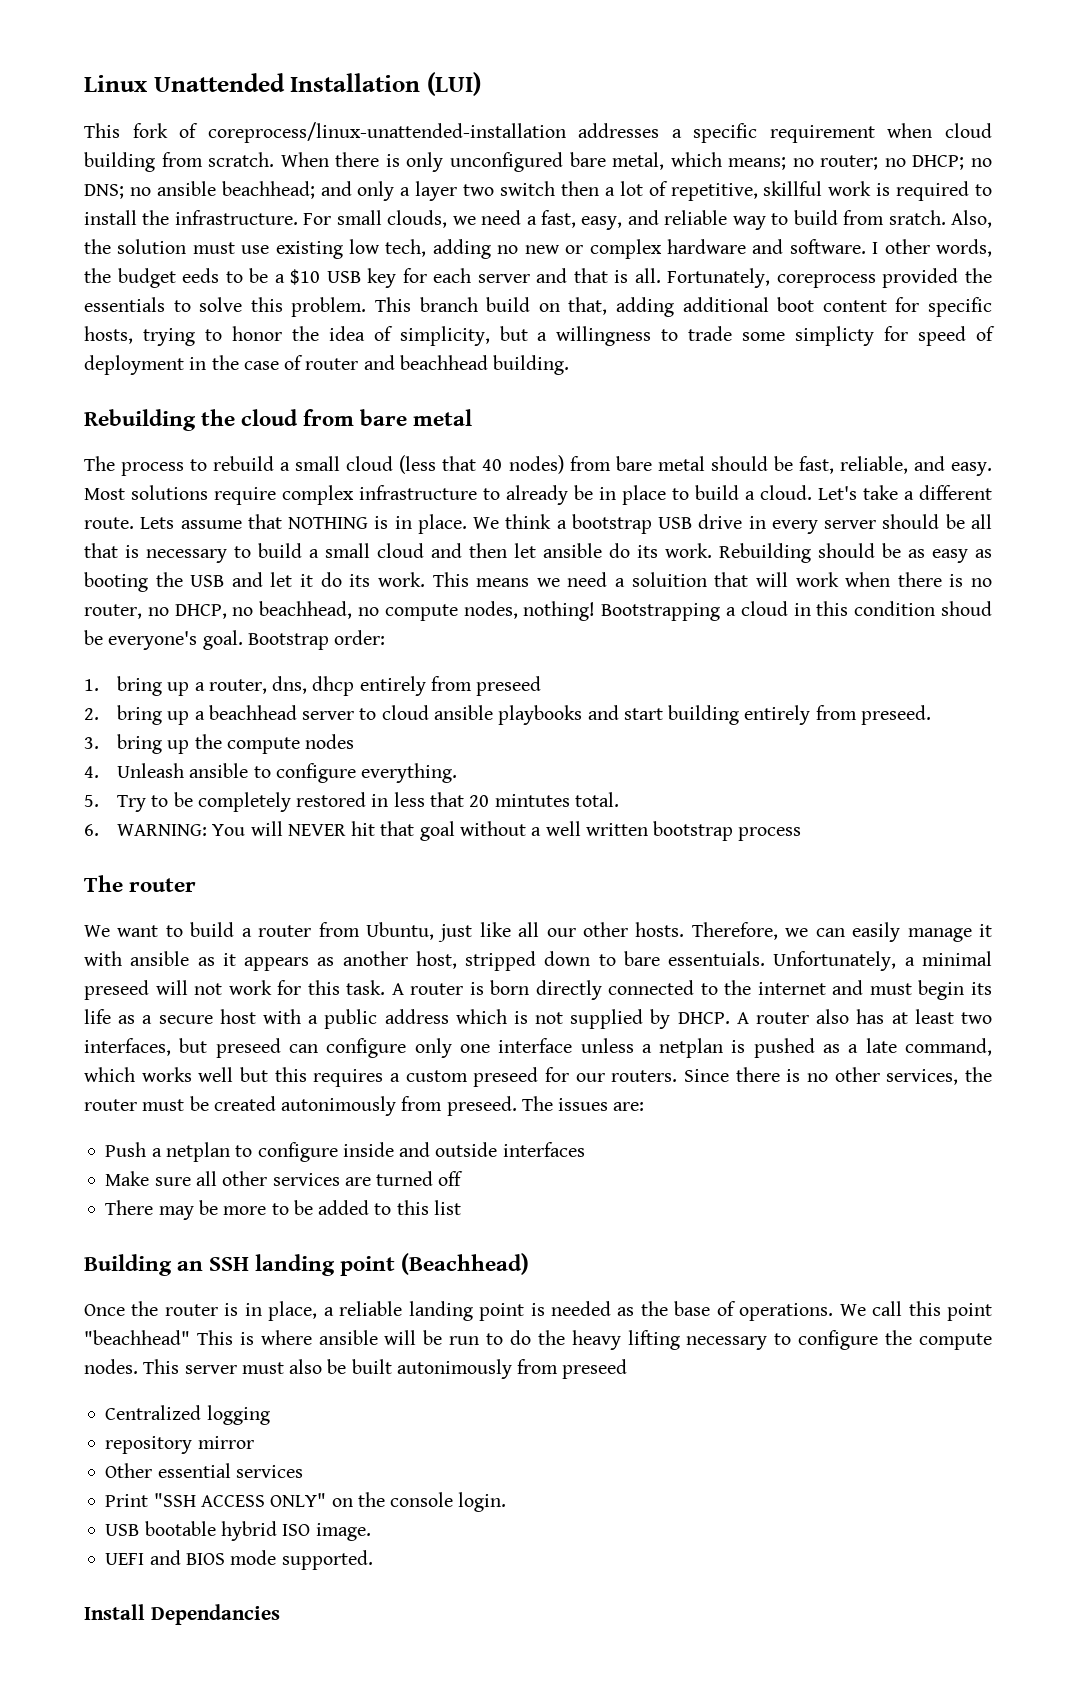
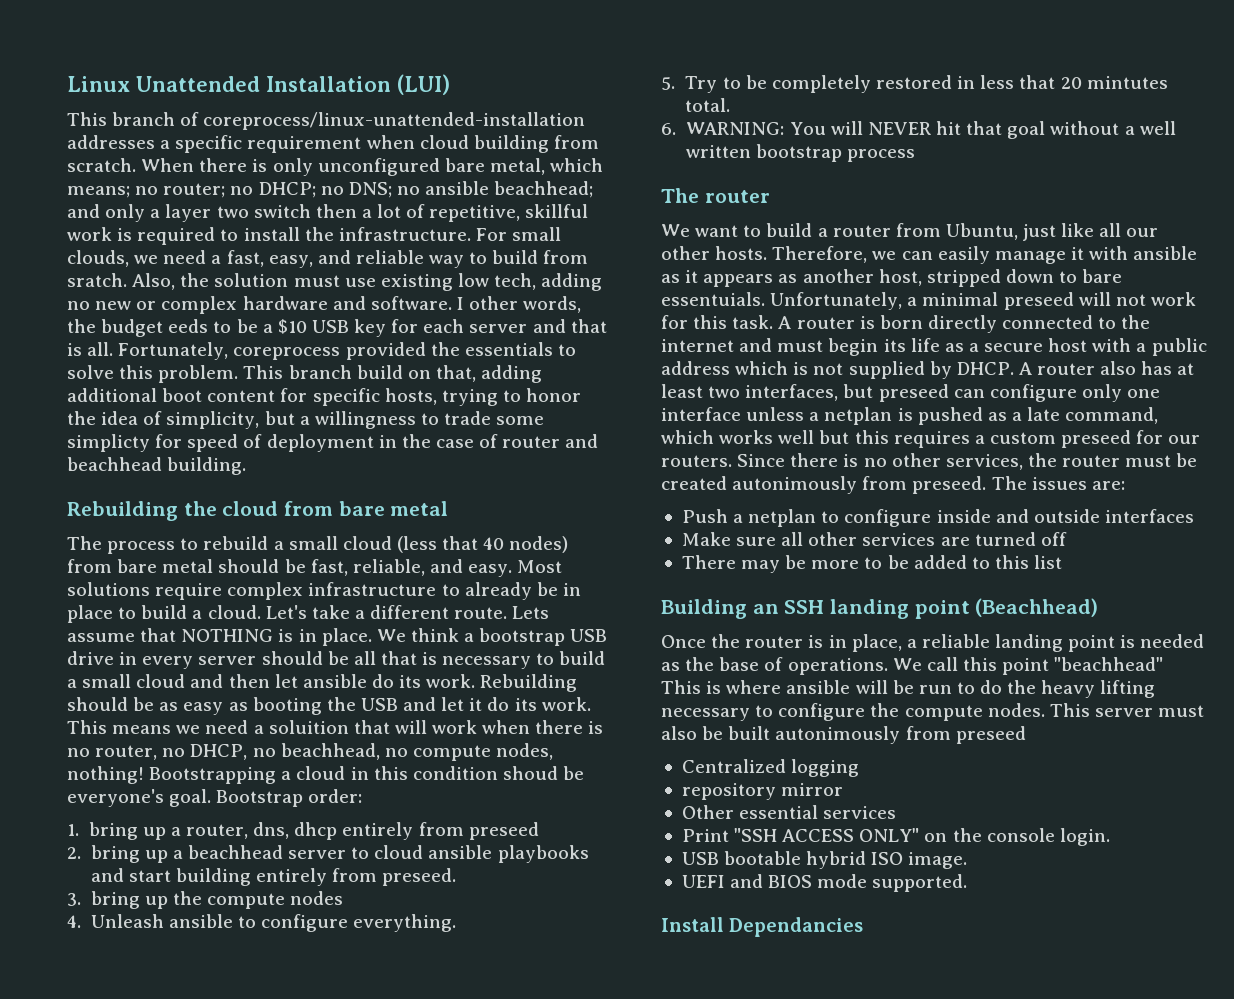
- This fork of coreprocess/linux-unattended-installation addresses a specific requirement when cloud building from scratch.
+ This branch of coreprocess/linux-unattended-installation addresses a specific requirement when cloud building from scratch.

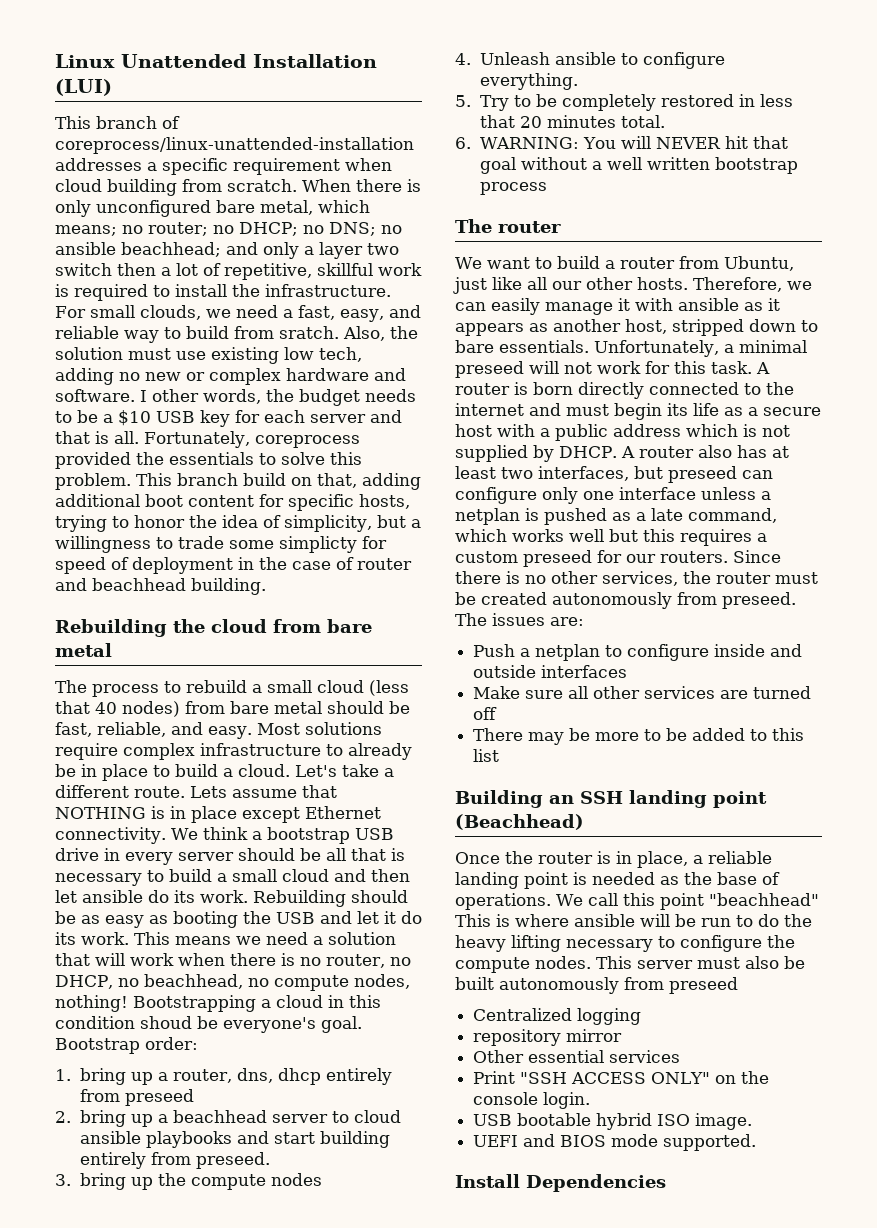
- I other words, the budget eeds to be a $10 USB key for each server and that is all.
+ I other words, the budget needs to be a $10 USB key for each server and that is all.
- Lets assume that NOTHING is in place.
+ Lets assume that NOTHING is in place except Ethernet connectivity.
- This means we need a soluition that will work when there is no router, no DHCP, no beachhead, no compute nodes, nothing!
+ This means we need a solution that will work when there is no router, no DHCP, no beachhead, no compute nodes, nothing!
- 5. Try to be completely restored in less that 20 mintutes total.
+ 5. Try to be completely restored in less that 20 minutes total.
- Therefore, we can easily manage it with ansible as it appears as another host, stripped down to bare essentuials.
+ Therefore, we can easily manage it with ansible as it appears as another host, stripped down to bare essentials.
- Since there is no other services, the router must be created autonimously from preseed.
+ Since there is no other services, the router must be created autonomously from preseed.
- This server must also be built autonimously from preseed
+ This server must also be built autonomously from preseed
- Install Dependancies
+ Install Dependencies

